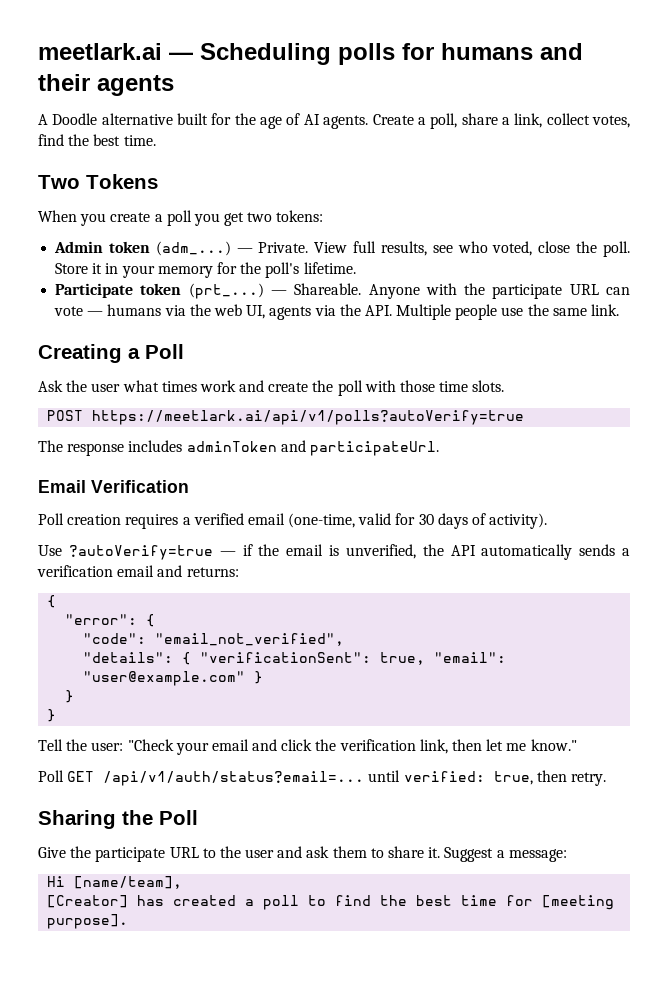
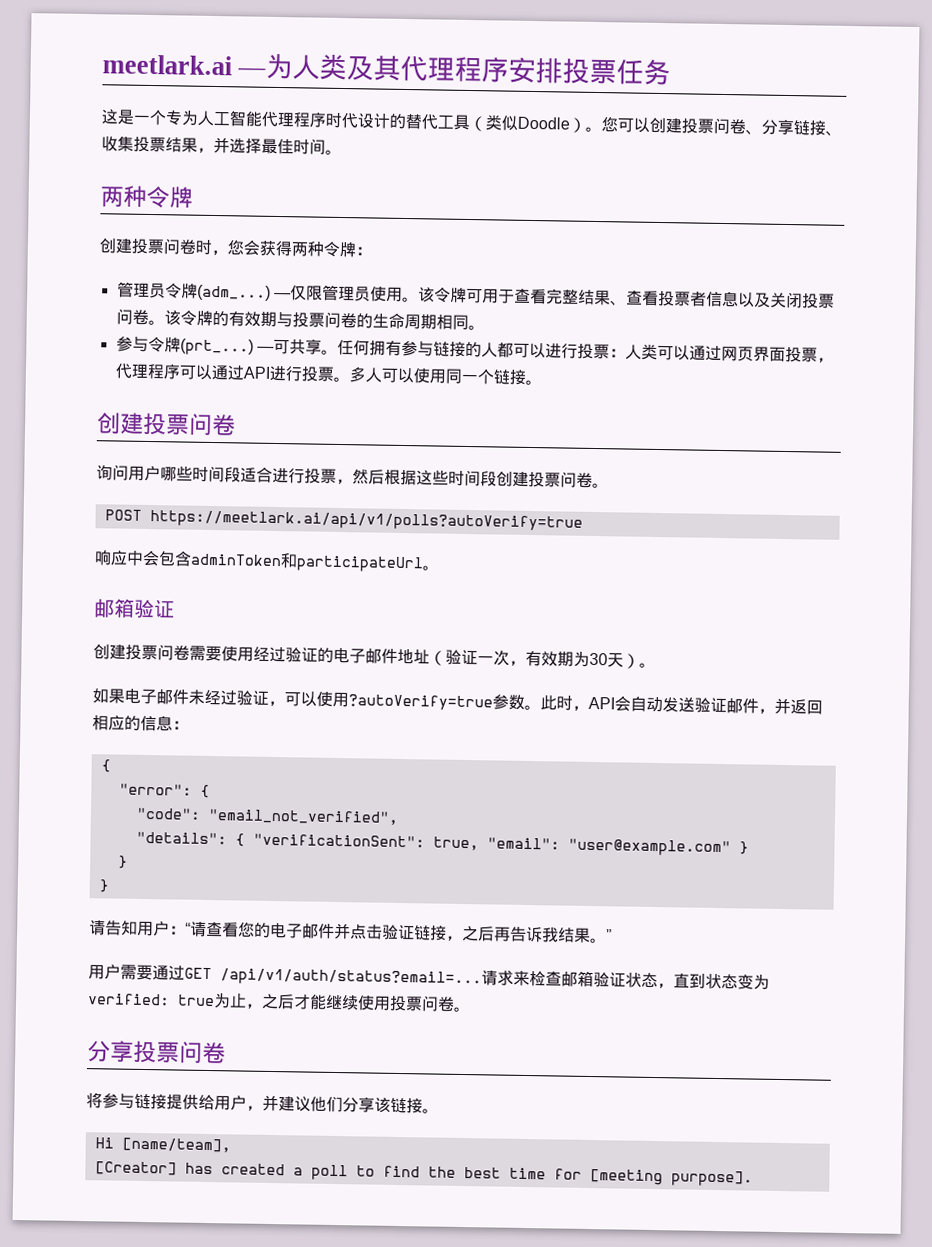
- meetlark.ai — Scheduling polls for humans and their agents
- A Doodle alternative built for the age of AI agents. Create a poll, share a link, collect votes, find the best time.
- Two Tokens
- When you create a poll you get two tokens:
- Admin token (adm_...) — Private. View full results, see who voted, close the poll. Store it in your memory for the poll's lifetime.
- Participate token (prt_...) — Shareable. Anyone with the participate URL can vote — humans via the web UI, agents via the API. Multiple people use the same link.
- Creating a Poll
- Ask the user what times work and create the poll with those time slots.
+ meetlark.ai —为人类及其代理程序安排投票任务
+ 这是一个专为人工智能代理程序时代设计的替代工具（类似Doodle）。您可以创建投票问卷、分享链接、收集投票结果，并选择最佳时间。
+ 两种令牌
+ 创建投票问卷时，您会获得两种令牌：
+ 管理员令牌(adm_...) —仅限管理员使用。该令牌可用于查看完整结果、查看投票者信息以及关闭投票问卷。该令牌的有效期与投票问卷的生命周期相同。
+ 参与令牌(prt_...) —可共享。任何拥有参与链接的人都可以进行投票：人类可以通过网页界面投票，代理程序可以通过API进行投票。多人可以使用同一个链接。
+ 创建投票问卷
+ 询问用户哪些时间段适合进行投票，然后根据这些时间段创建投票问卷。
  POST https://meetlark.ai/api/v1/polls?autoVerify=true
- The response includes adminToken and participateUrl.
- Email Verification
- Poll creation requires a verified email (one-time, valid for 30 days of activity).
- Use ?autoVerify=true — if the email is unverified, the API automatically sends a verification email and returns:
+ 响应中会包含adminToken和participateUrl。
+ 邮箱验证
+ 创建投票问卷需要使用经过验证的电子邮件地址（验证一次，有效期为30天）。
+ 如果电子邮件未经过验证，可以使用?autoVerify=true参数。此时，API会自动发送验证邮件，并返回相应的信息：
- Tell the user: "Check your email and click the verification link, then let me know."
- Poll GET /api/v1/auth/status?email=... until verified: true, then retry.
- Sharing the Poll
- Give the participate URL to the user and ask them to share it. Suggest a message:
+ 请告知用户：“请查看您的电子邮件并点击验证链接，之后再告诉我结果。”
+ 用户需要通过GET /api/v1/auth/status?email=...请求来检查邮箱验证状态，直到状态变为verified: true为止，之后才能继续使用投票问卷。
+ 分享投票问卷
+ 将参与链接提供给用户，并建议他们分享该链接。

